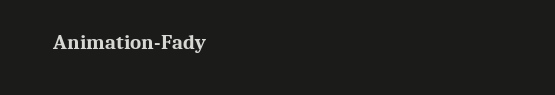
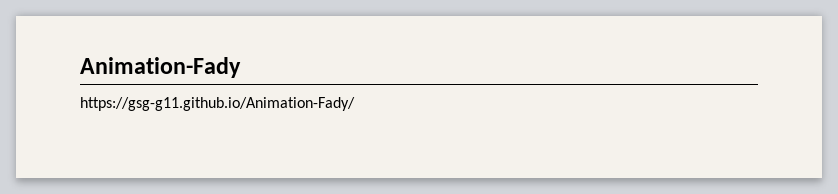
+ https://gsg-g11.github.io/Animation-Fady/

